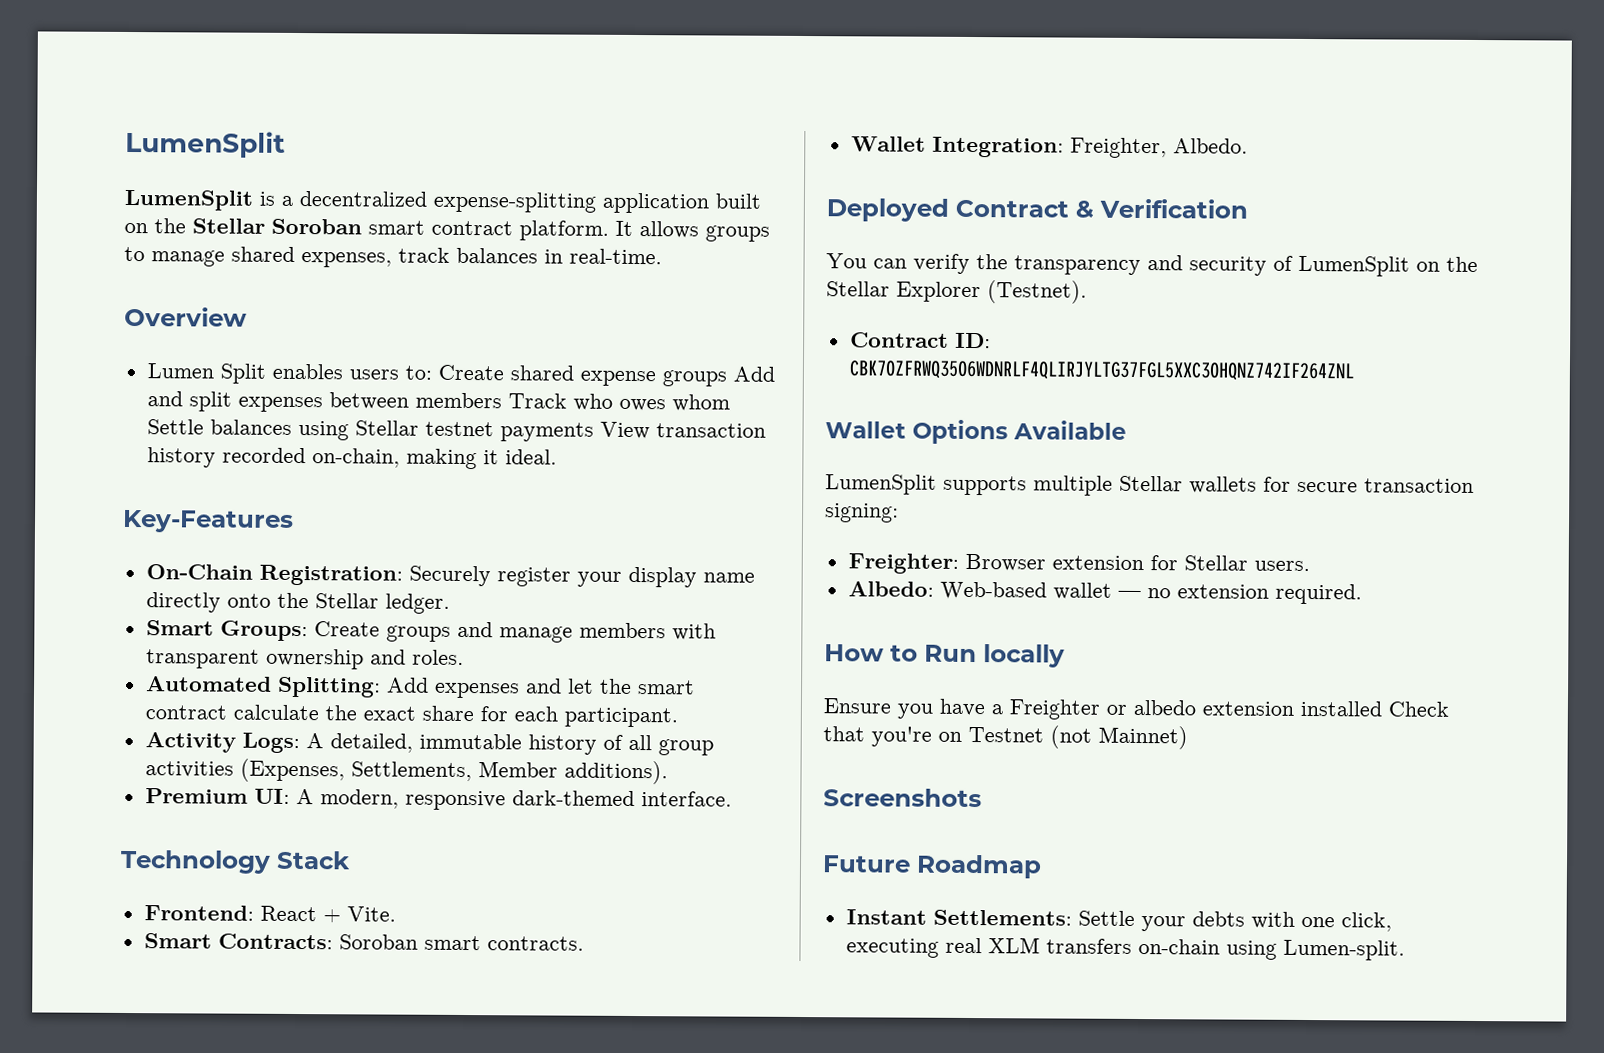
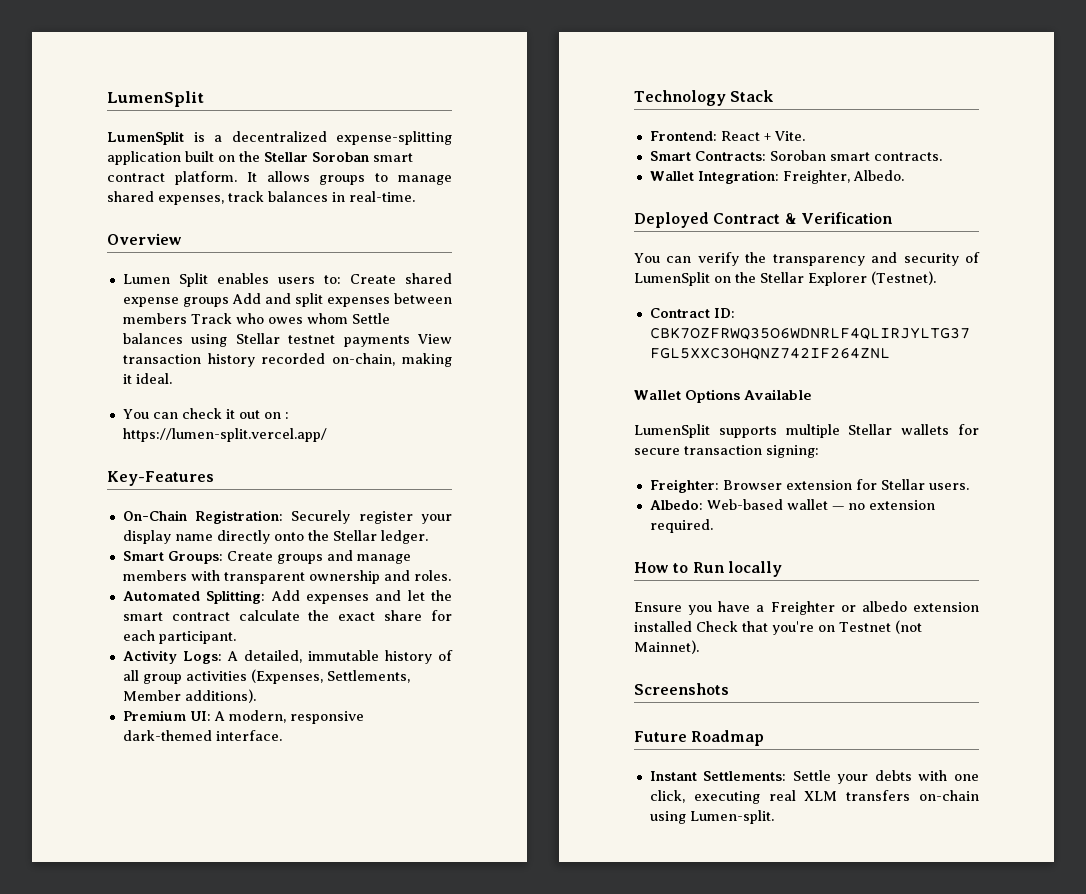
+ You can check it out on : https://lumen-split.vercel.app/
- Ensure you have a Freighter or albedo extension installed Check that you're on Testnet (not Mainnet)
+ Ensure you have a Freighter or albedo extension installed Check that you're on Testnet (not Mainnet).

